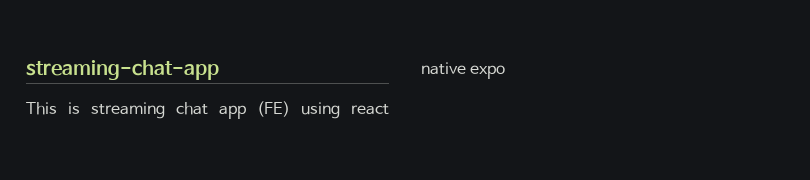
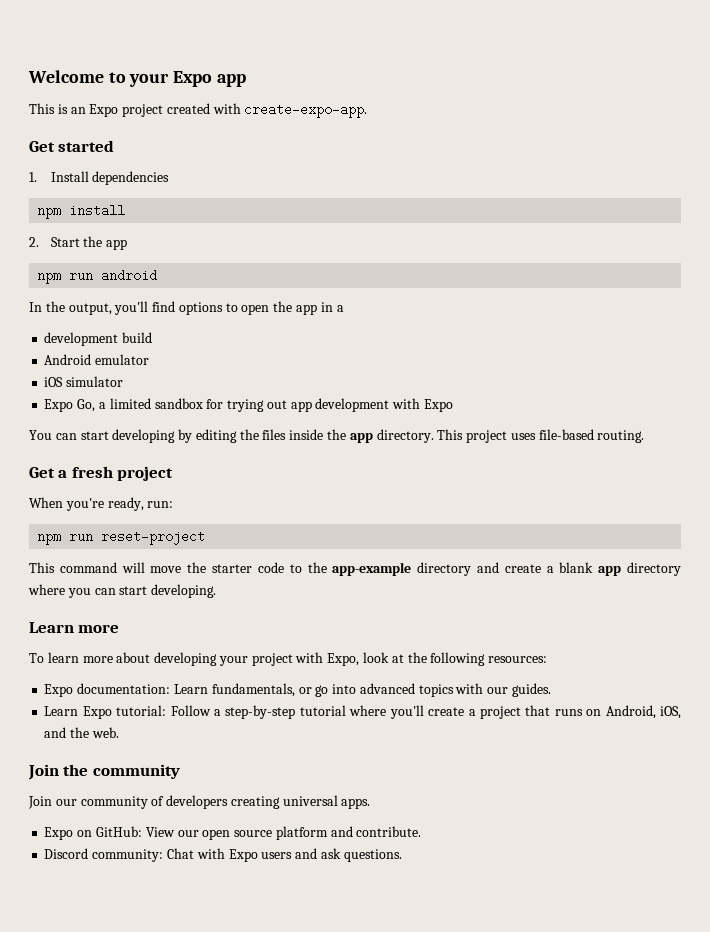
- streaming-chat-app
- This is streaming chat app (FE) using react native expo
+ Welcome to your Expo app
+ This is an Expo project created with create-expo-app.
+ Get started
+ 1. Install dependencies
+ npm install
+ 2. Start the app
+ npm run android
+ In the output, you'll find options to open the app in a
+ development build
+ Android emulator
+ iOS simulator
+ Expo Go, a limited sandbox for trying out app development with Expo
+ You can start developing by editing the files inside the app directory. This project uses file-based routing.
+ Get a fresh project
+ When you're ready, run:
+ npm run reset-project
+ This command will move the starter code to the app-example directory and create a blank app directory where you can start developing.
+ Learn more
+ To learn more about developing your project with Expo, look at the following resources:
+ Expo documentation: Learn fundamentals, or go into advanced topics with our guides.
+ Learn Expo tutorial: Follow a step-by-step tutorial where you'll create a project that runs on Android, iOS, and the web.
+ Join the community
+ Join our community of developers creating universal apps.
+ Expo on GitHub: View our open source platform and contribute.
+ Discord community: Chat with Expo users and ask questions.

